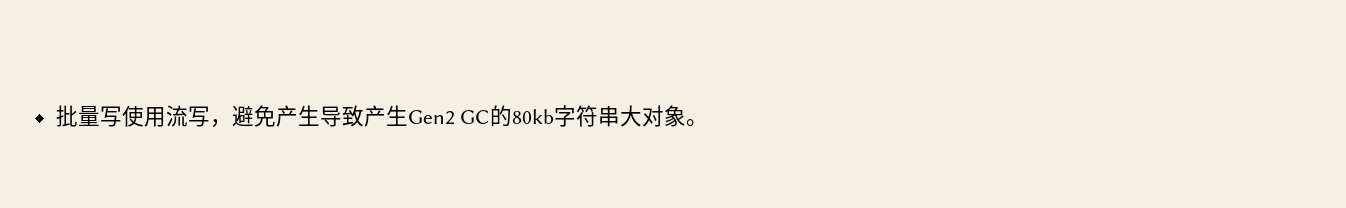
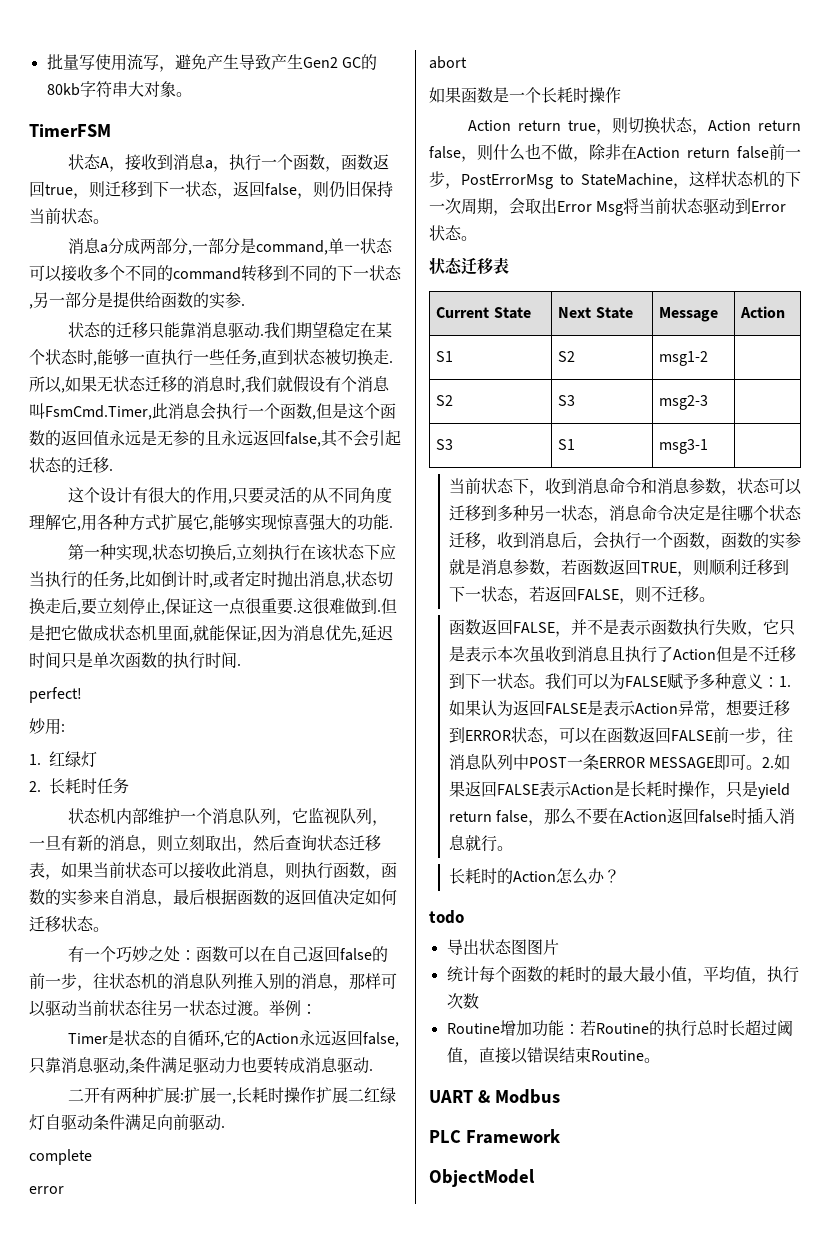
+ TimerFSM
+ 状态A，接收到消息a，执行一个函数，函数返回true，则迁移到下一状态，返回false，则仍旧保持当前状态。
+ 消息a分成两部分,一部分是command,单一状态可以接收多个不同的command转移到不同的下一状态,另一部分是提供给函数的实参.
+ 状态的迁移只能靠消息驱动.我们期望稳定在某个状态时,能够一直执行一些任务,直到状态被切换走.所以,如果无状态迁移的消息时,我们就假设有个消息叫FsmCmd.Timer,此消息会执行一个函数,但是这个函数的返回值永远是无参的且永远返回false,其不会引起状态的迁移.
+ 这个设计有很大的作用,只要灵活的从不同角度理解它,用各种方式扩展它,能够实现惊喜强大的功能.
+ 第一种实现,状态切换后,立刻执行在该状态下应当执行的任务,比如倒计时,或者定时抛出消息,状态切换走后,要立刻停止,保证这一点很重要.这很难做到.但是把它做成状态机里面,就能保证,因为消息优先,延迟时间只是单次函数的执行时间.
+ perfect!
+ 妙用:
+ 1.红绿灯
+ 2.长耗时任务
+ 状态机内部维护一个消息队列，它监视队列，一旦有新的消息，则立刻取出，然后查询状态迁移表，如果当前状态可以接收此消息，则执行函数，函数的实参来自消息，最后根据函数的返回值决定如何迁移状态。
+ 有一个巧妙之处：函数可以在自己返回false的前一步，往状态机的消息队列推入别的消息，那样可以驱动当前状态往另一状态过渡。举例：
+ Timer是状态的自循环,它的Action永远返回false,只靠消息驱动,条件满足驱动力也要转成消息驱动.
+ 二开有两种扩展:扩展一,长耗时操作扩展二红绿灯自驱动条件满足向前驱动.
+ complete
+ error
+ abort
+ 如果函数是一个长耗时操作
+ Action return true，则切换状态，Action return false，则什么也不做，除非在Action return false前一步，PostErrorMsg to StateMachine，这样状态机的下一次周期，会取出Error Msg将当前状态驱动到Error状态。
+ 状态迁移表
+ Current State | Next State | Message | Action
+ S1 | S2 | msg1-2 |
+ S2 | S3 | msg2-3 |
+ S3 | S1 | msg3-1 |
+ 当前状态下，收到消息命令和消息参数，状态可以迁移到多种另一状态，消息命令决定是往哪个状态迁移，收到消息后，会执行一个函数，函数的实参就是消息参数，若函数返回TRUE，则顺利迁移到下一状态，若返回FALSE，则不迁移。
+ 函数返回FALSE，并不是表示函数执行失败，它只是表示本次虽收到消息且执行了Action但是不迁移到下一状态。我们可以为FALSE赋予多种意义：1.如果认为返回FALSE是表示Action异常，想要迁移到ERROR状态，可以在函数返回FALSE前一步，往消息队列中POST一条ERROR MESSAGE即可。2.如果返回FALSE表示Action是长耗时操作，只是yield return false，那么不要在Action返回false时插入消息就行。
+ 长耗时的Action怎么办？
+ todo
+ 导出状态图图片
+ 统计每个函数的耗时的最大最小值，平均值，执行次数
+ Routine增加功能：若Routine的执行总时长超过阈值，直接以错误结束Routine。
+ UART & Modbus
+ PLC Framework
+ ObjectModel

